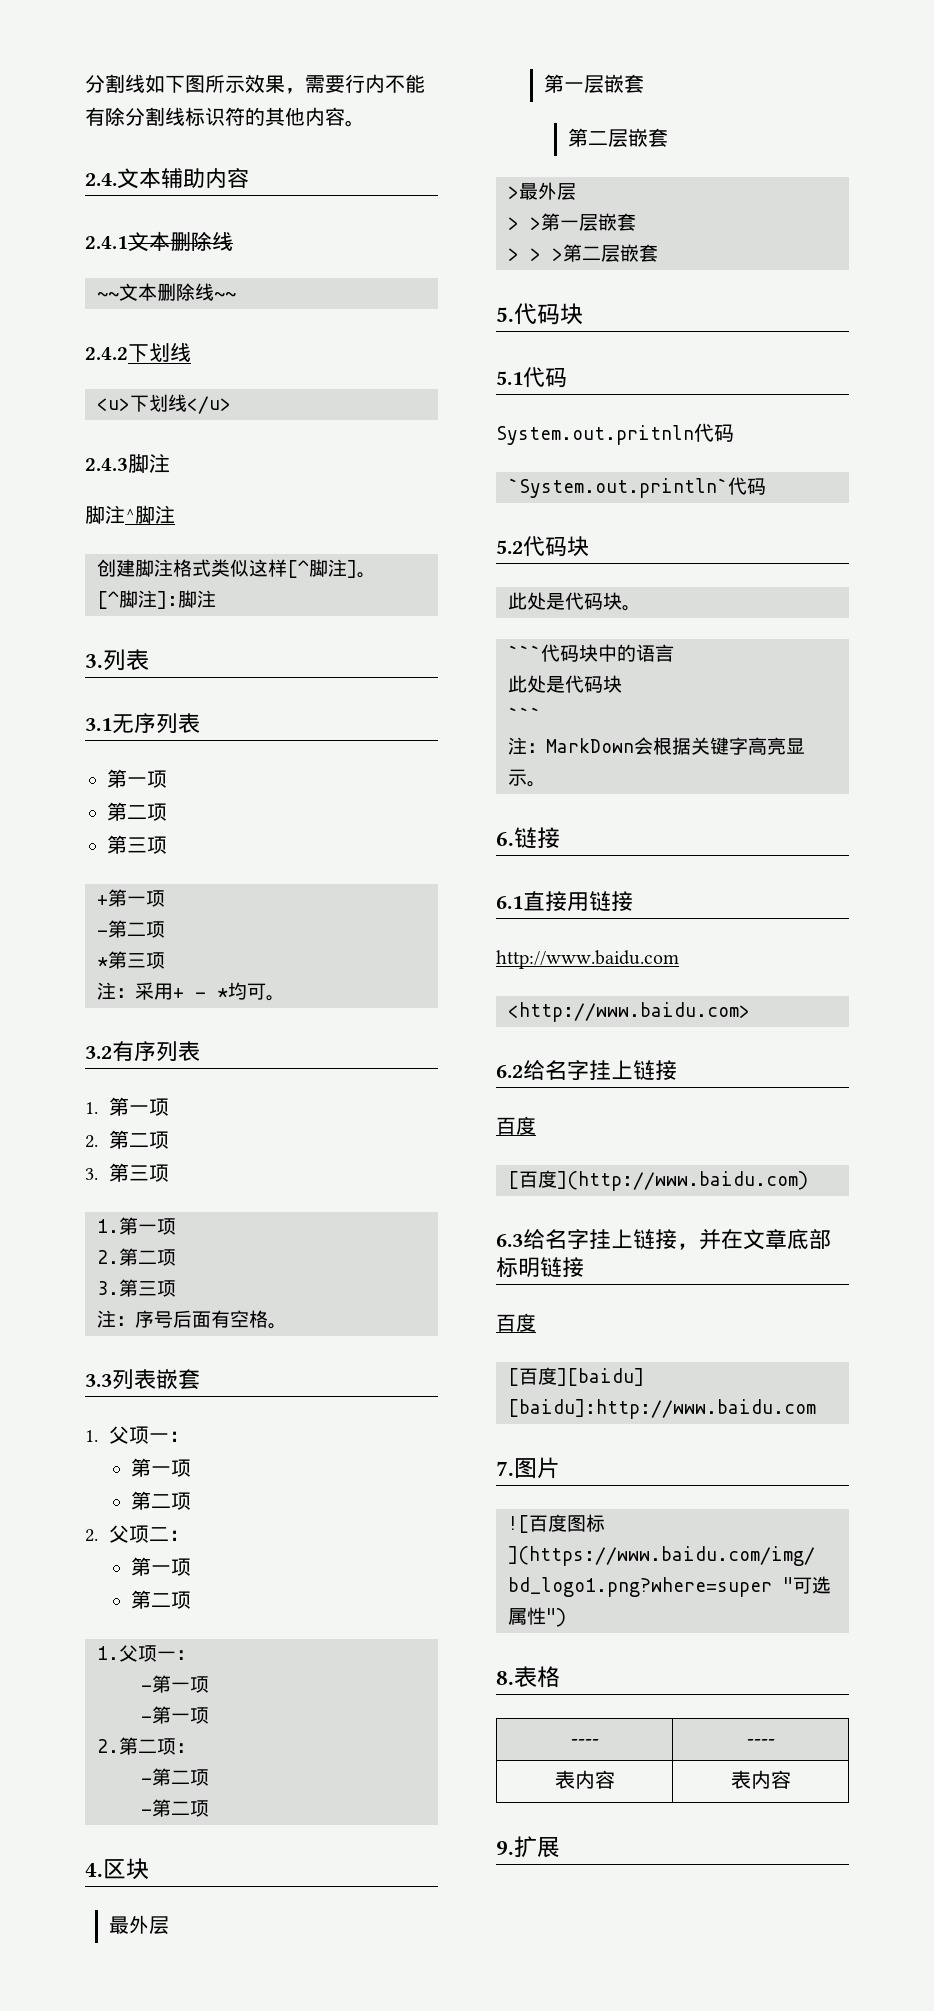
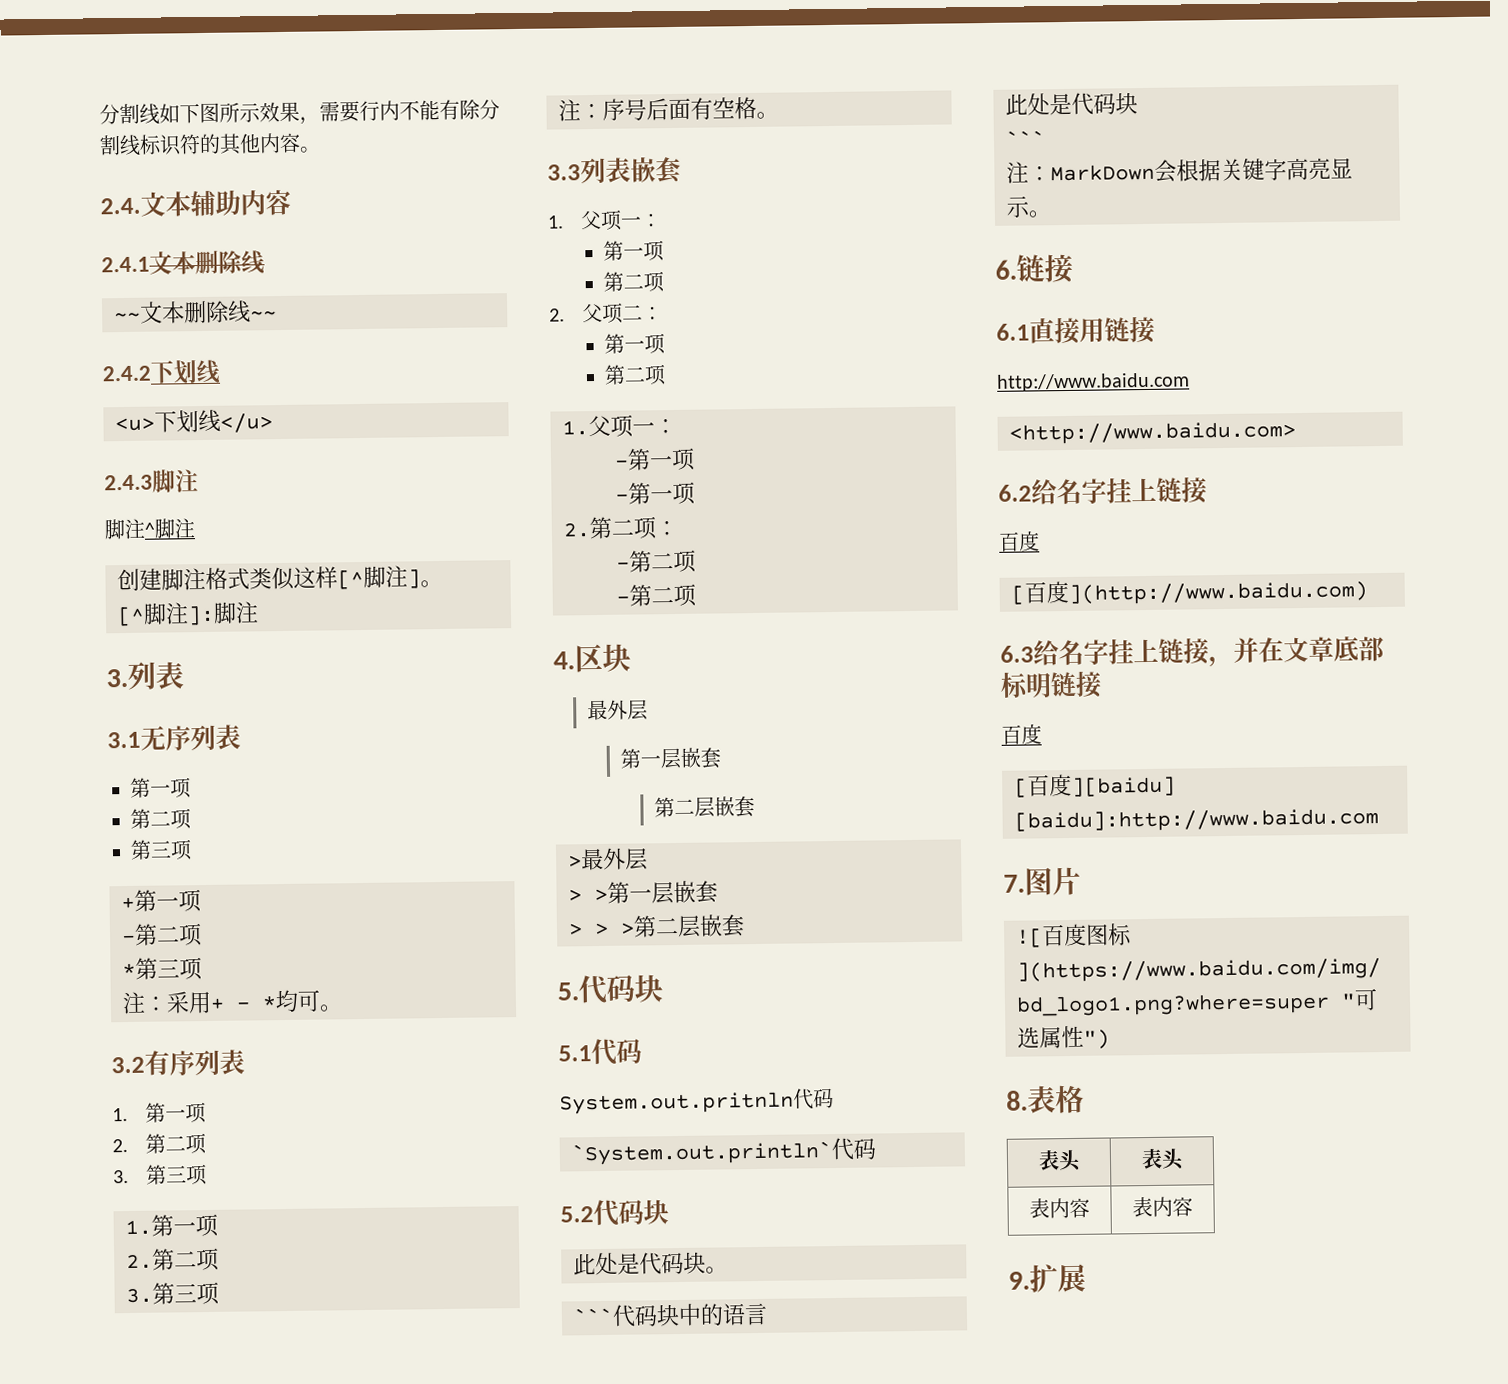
- ---- | ----
+ 表头 | 表头

